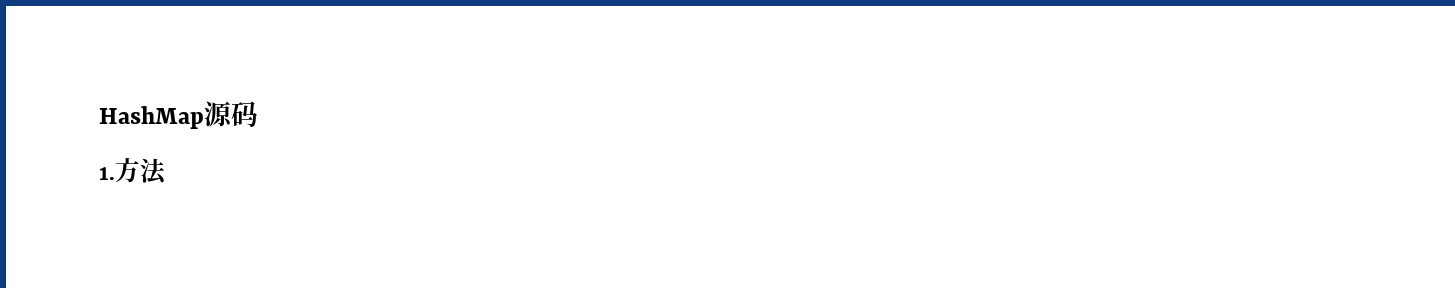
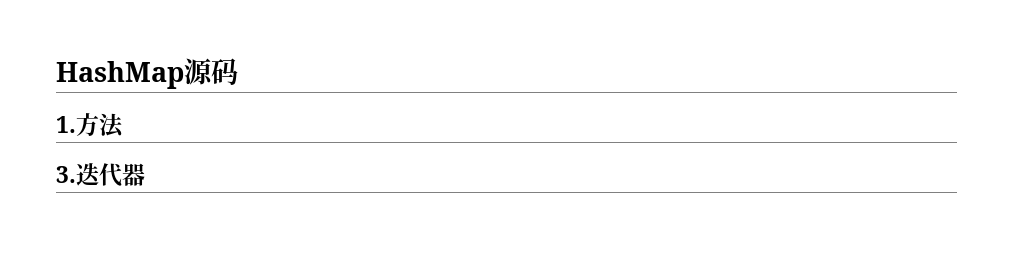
+ 3.迭代器

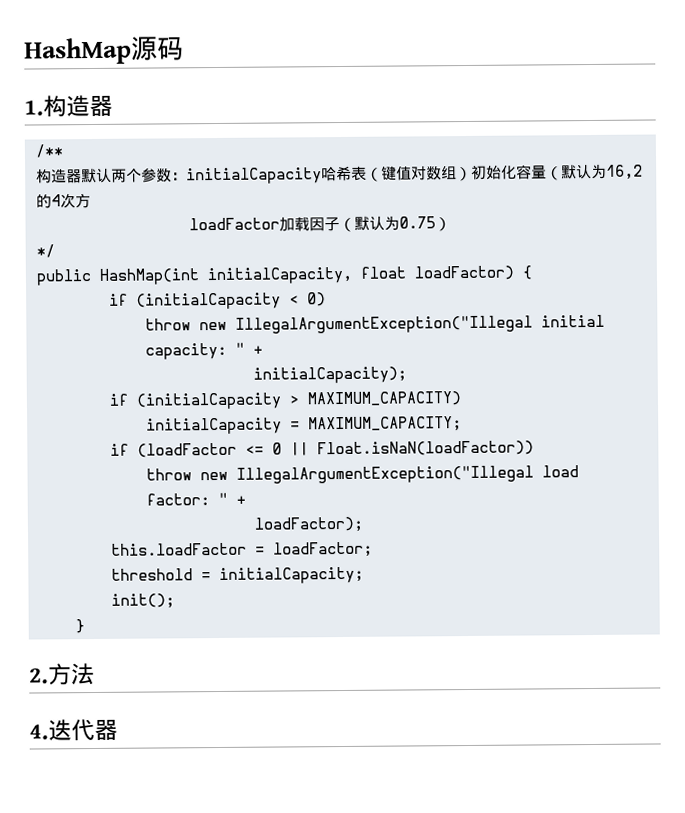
- 1.方法
+ 1.构造器
+ /**
+ 构造器默认两个参数：initialCapacity哈希表（键值对数组）初始化容量（默认为16,2的4次方
+ loadFactor加载因子（默认为0.75）
+ */
+ public HashMap(int initialCapacity, float loadFactor) {
+ if (initialCapacity < 0)
+ throw new IllegalArgumentException("Illegal initial capacity: " +
+ initialCapacity);
+ if (initialCapacity > MAXIMUM_CAPACITY)
+ initialCapacity = MAXIMUM_CAPACITY;
+ if (loadFactor <= 0 || Float.isNaN(loadFactor))
+ throw new IllegalArgumentException("Illegal load factor: " +
+ loadFactor);
+ this.loadFactor = loadFactor;
+ threshold = initialCapacity;
+ init();
+ }
+ 2.方法
- 3.迭代器
+ 4.迭代器

